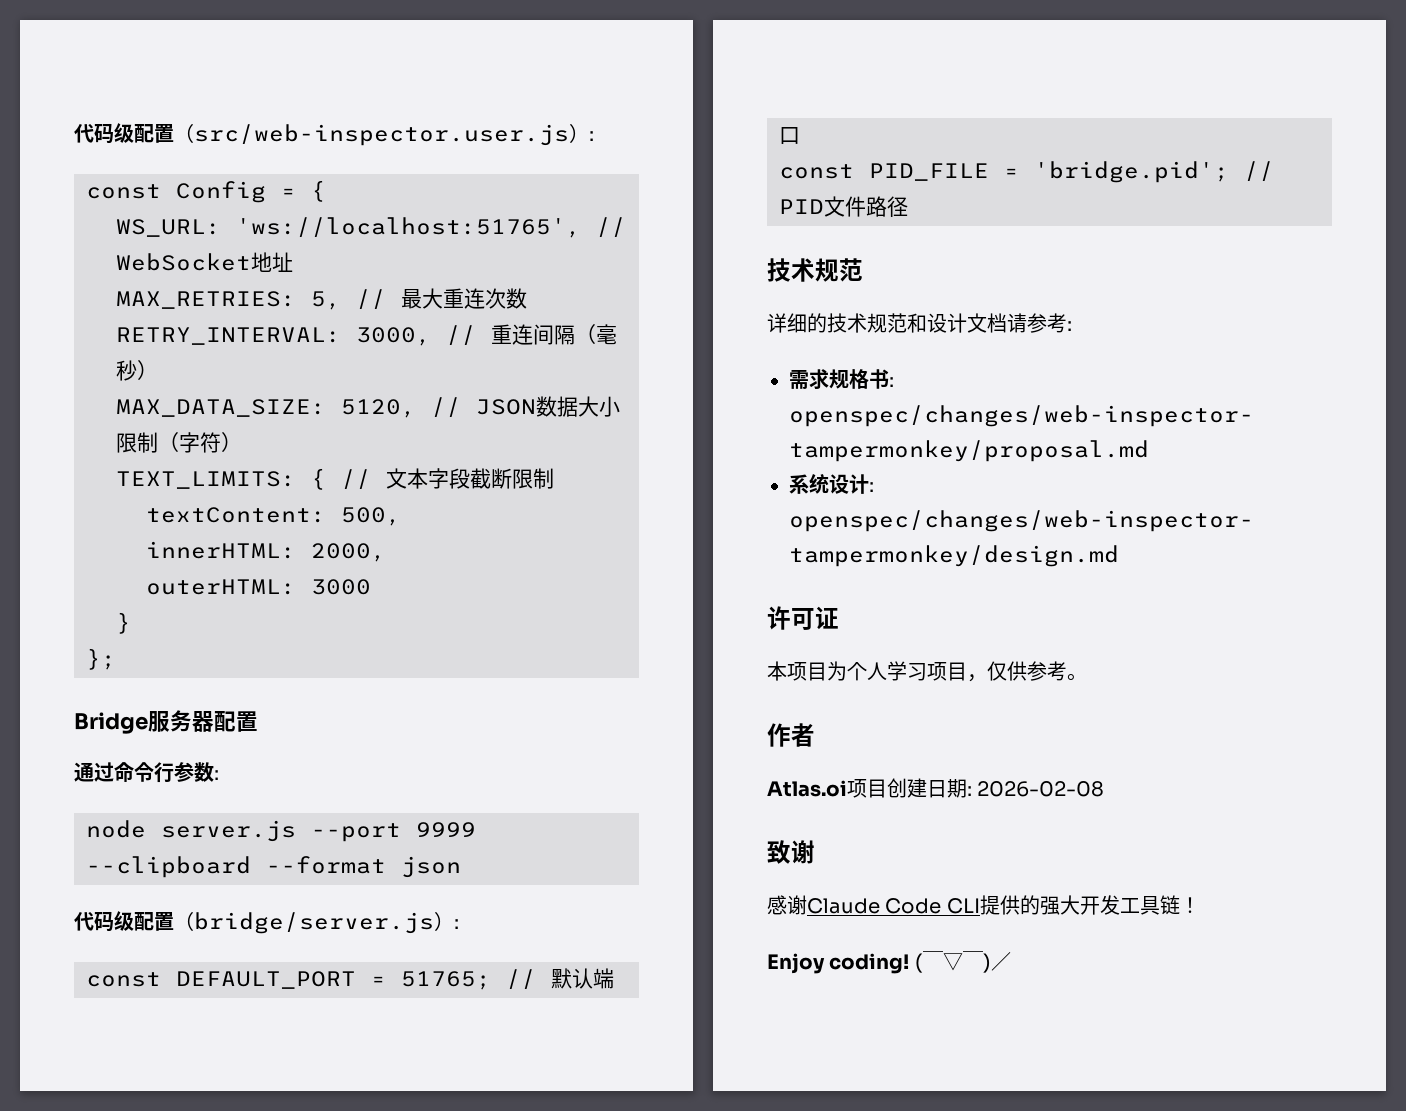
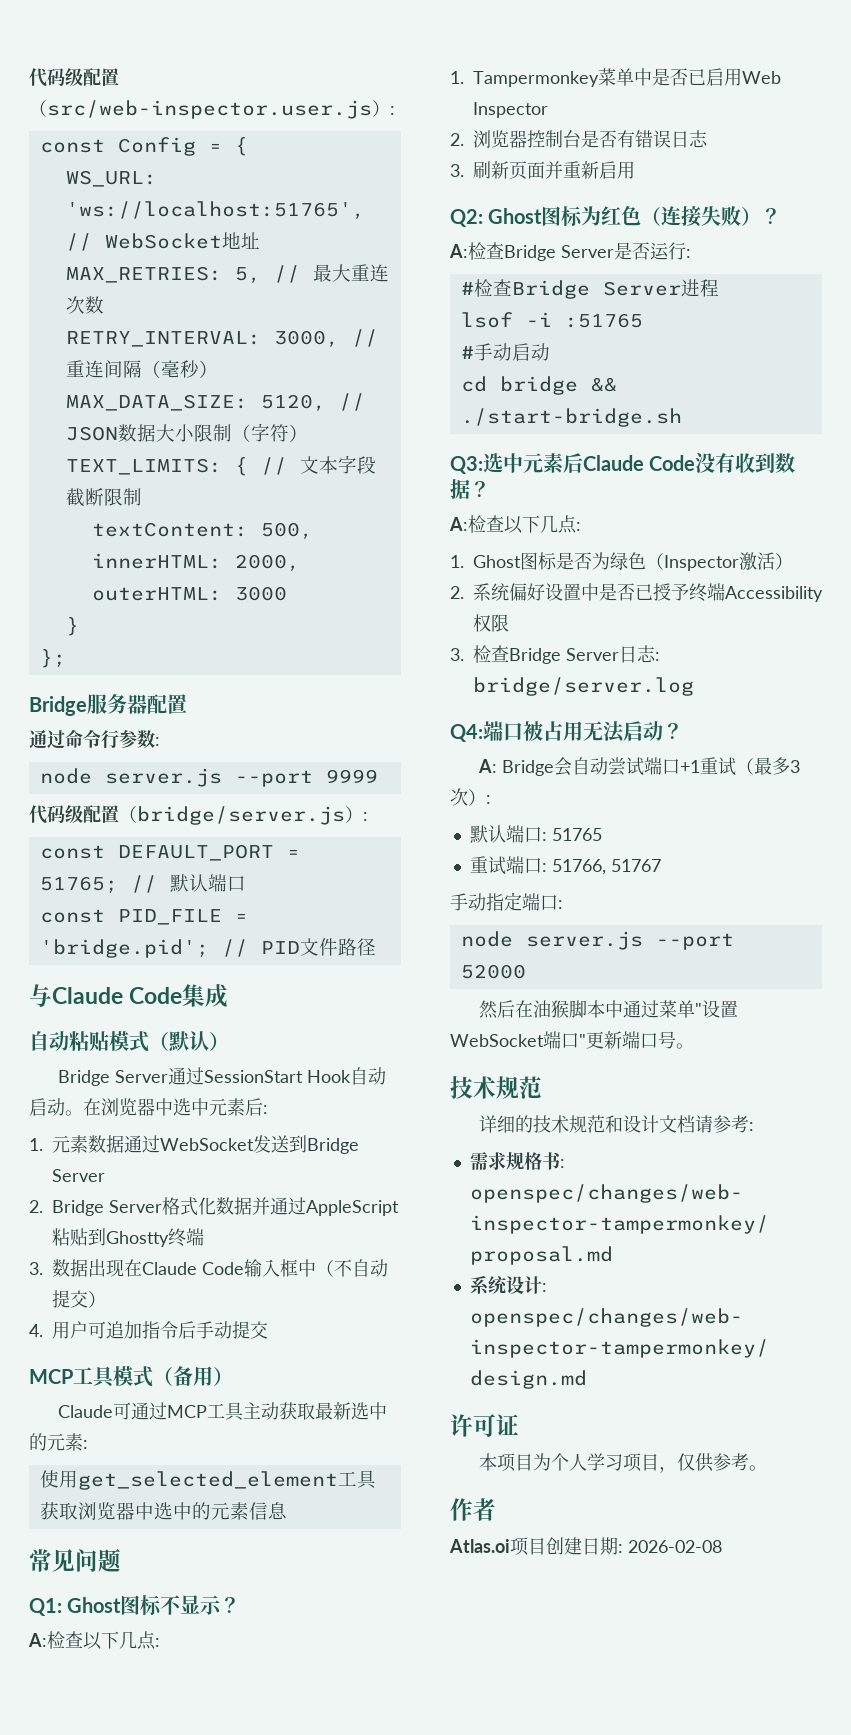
- node server.js --port 9999 --clipboard --format json
+ node server.js --port 9999
+ 与Claude Code集成
+ 自动粘贴模式（默认）
+ Bridge Server通过SessionStart Hook自动启动。在浏览器中选中元素后:
+ 1.元素数据通过WebSocket发送到Bridge Server
+ 2. Bridge Server格式化数据并通过AppleScript粘贴到Ghostty终端
+ 3.数据出现在Claude Code输入框中（不自动提交）
+ 4.用户可追加指令后手动提交
+ MCP工具模式（备用）
+ Claude可通过MCP工具主动获取最新选中的元素:
+ 使用get_selected_element工具获取浏览器中选中的元素信息
+ 常见问题
+ Q1: Ghost图标不显示？
+ A:检查以下几点:
+ 1. Tampermonkey菜单中是否已启用Web Inspector
+ 2.浏览器控制台是否有错误日志
+ 3.刷新页面并重新启用
+ Q2: Ghost图标为红色（连接失败）？
+ A:检查Bridge Server是否运行:
+ #检查Bridge Server进程
+ lsof -i :51765
+ #手动启动
+ cd bridge && ./start-bridge.sh
+ Q3:选中元素后Claude Code没有收到数据？
+ A:检查以下几点:
+ 1. Ghost图标是否为绿色（Inspector激活）
+ 2.系统偏好设置中是否已授予终端Accessibility权限
+ 3.检查Bridge Server日志: bridge/server.log
+ Q4:端口被占用无法启动？
+ A: Bridge会自动尝试端口+1重试（最多3次）:
+ 默认端口: 51765
+ 重试端口: 51766, 51767
+ 手动指定端口:
+ node server.js --port 52000
+ 然后在油猴脚本中通过菜单"设置WebSocket端口"更新端口号。
- 致谢
- 感谢Claude Code CLI提供的强大开发工具链！
- Enjoy coding! (￣▽￣)／

